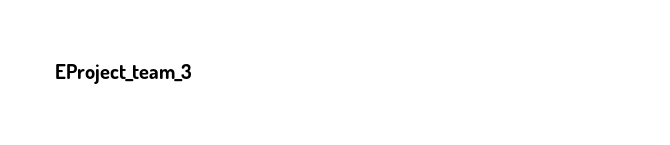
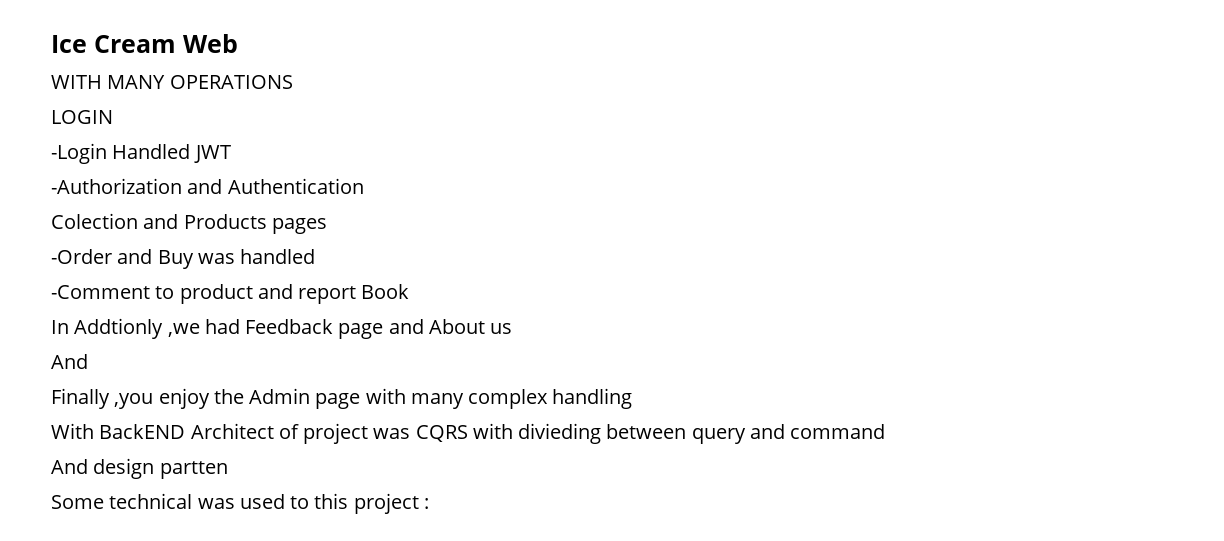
- EProject_team_3
+ Ice Cream Web
+ WITH MANY OPERATIONS
+ LOGIN
+ -Login Handled JWT
+ -Authorization and Authentication
+ Colection and Products pages
+ -Order and Buy was handled
+ -Comment to product and report Book
+ In Addtionly ,we had Feedback page and About us
+ And
+ Finally ,you enjoy the Admin page with many complex handling
+ With BackEND Architect of project was CQRS with divieding between query and command
+ And design partten
+ Some technical was used to this project :

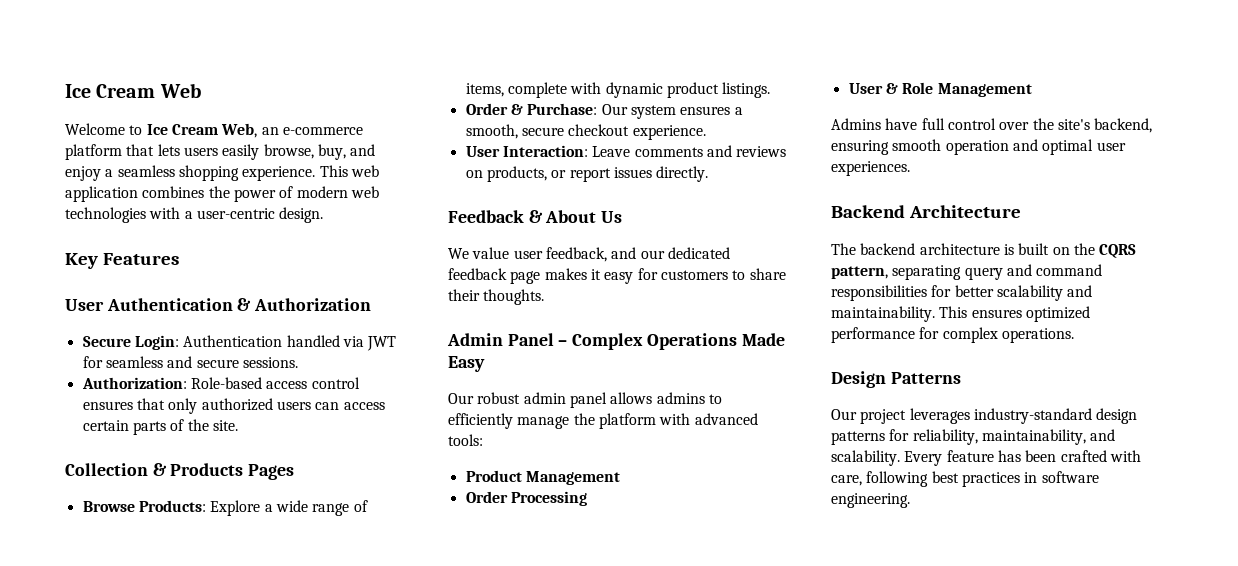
- WITH MANY OPERATIONS
- LOGIN
- -Login Handled JWT
- -Authorization and Authentication
- Colection and Products pages
- -Order and Buy was handled
- -Comment to product and report Book
- In Addtionly ,we had Feedback page and About us
- And
- Finally ,you enjoy the Admin page with many complex handling
- With BackEND Architect of project was CQRS with divieding between query and command
- And design partten
- Some technical was used to this project :
+ Welcome to Ice Cream Web, an e-commerce platform that lets users easily browse, buy, and enjoy a seamless shopping experience. This web application combines the power of modern web technologies with a user-centric design.
+ Key Features
+ User Authentication & Authorization
+ Secure Login: Authentication handled via JWT for seamless and secure sessions.
+ Authorization: Role-based access control ensures that only authorized users can access certain parts of the site.
+ Collection & Products Pages
+ Browse Products: Explore a wide range of items, complete with dynamic product listings.
+ Order & Purchase: Our system ensures a smooth, secure checkout experience.
+ User Interaction: Leave comments and reviews on products, or report issues directly.
+ Feedback & About Us
+ We value user feedback, and our dedicated feedback page makes it easy for customers to share their thoughts.
+ Admin Panel – Complex Operations Made Easy
+ Our robust admin panel allows admins to efficiently manage the platform with advanced tools:
+ Product Management
+ Order Processing
+ User & Role Management
+ Admins have full control over the site's backend, ensuring smooth operation and optimal user experiences.
+ Backend Architecture
+ The backend architecture is built on the CQRS pattern, separating query and command responsibilities for better scalability and maintainability. This ensures optimized performance for complex operations.
+ Design Patterns
+ Our project leverages industry-standard design patterns for reliability, maintainability, and scalability. Every feature has been crafted with care, following best practices in software engineering.

